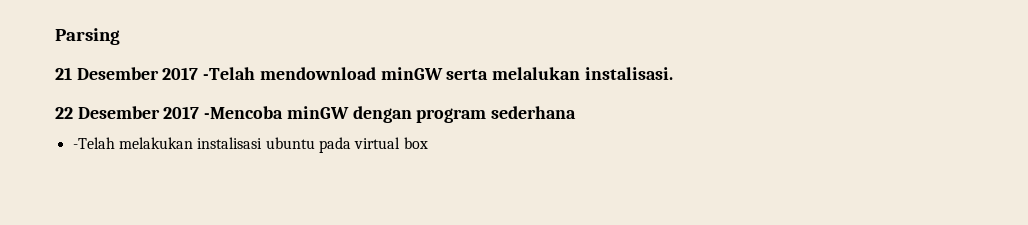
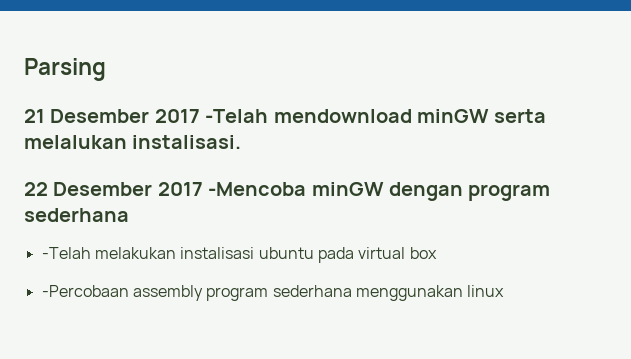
+ -Percobaan assembly program sederhana menggunakan linux

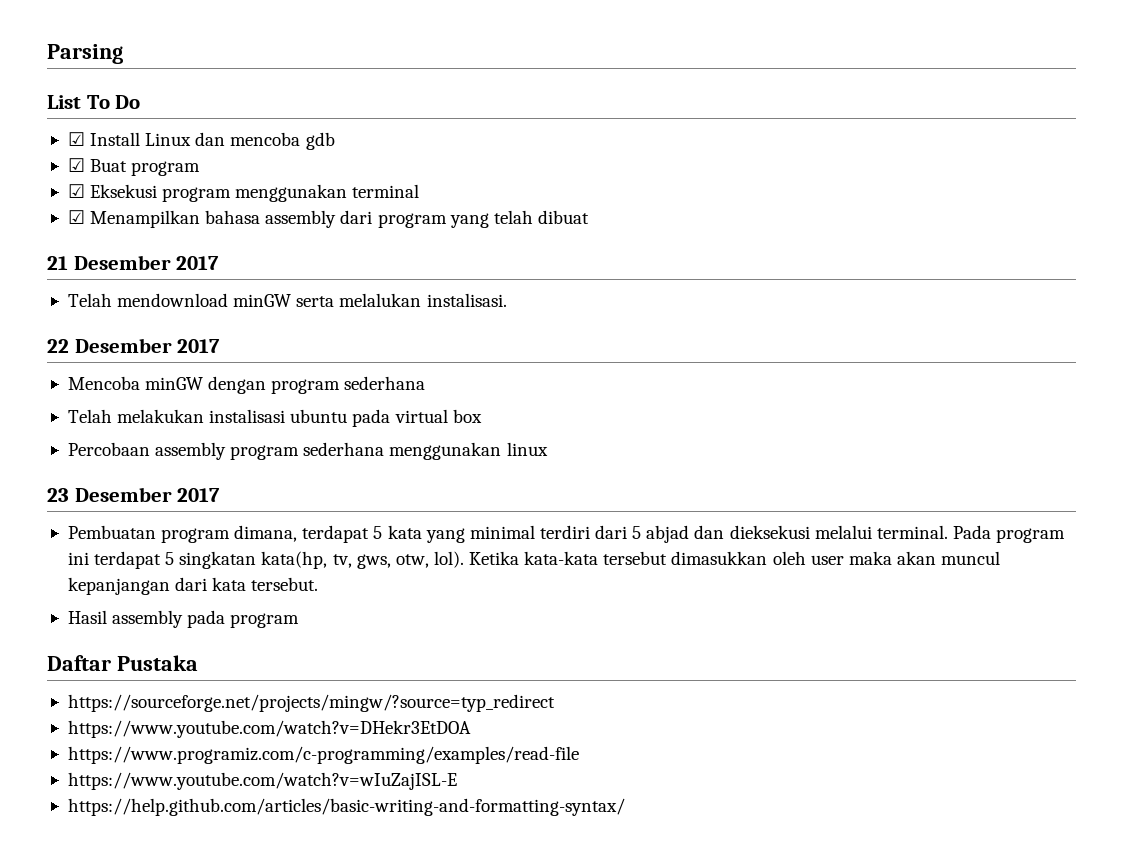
+ List To Do
+ ☑ Install Linux dan mencoba gdb
+ ☑ Buat program
+ ☑ Eksekusi program menggunakan terminal
+ ☑ Menampilkan bahasa assembly dari program yang telah dibuat
- 21 Desember 2017 -Telah mendownload minGW serta melalukan instalisasi.
+ 21 Desember 2017
+ Telah mendownload minGW serta melalukan instalisasi.
- 22 Desember 2017 -Mencoba minGW dengan program sederhana
+ 22 Desember 2017
+ Mencoba minGW dengan program sederhana
- -Telah melakukan instalisasi ubuntu pada virtual box
+ Telah melakukan instalisasi ubuntu pada virtual box
- -Percobaan assembly program sederhana menggunakan linux
+ Percobaan assembly program sederhana menggunakan linux
+ 23 Desember 2017
+ Pembuatan program dimana, terdapat 5 kata yang minimal terdiri dari 5 abjad dan dieksekusi melalui terminal. Pada program ini terdapat 5 singkatan kata(hp, tv, gws, otw, lol). Ketika kata-kata tersebut dimasukkan oleh user maka akan muncul kepanjangan dari kata tersebut.
+ Hasil assembly pada program
+ Daftar Pustaka
+ https://sourceforge.net/projects/mingw/?source=typ_redirect
+ https://www.youtube.com/watch?v=DHekr3EtDOA
+ https://www.programiz.com/c-programming/examples/read-file
+ https://www.youtube.com/watch?v=wIuZajISL-E
+ https://help.github.com/articles/basic-writing-and-formatting-syntax/

